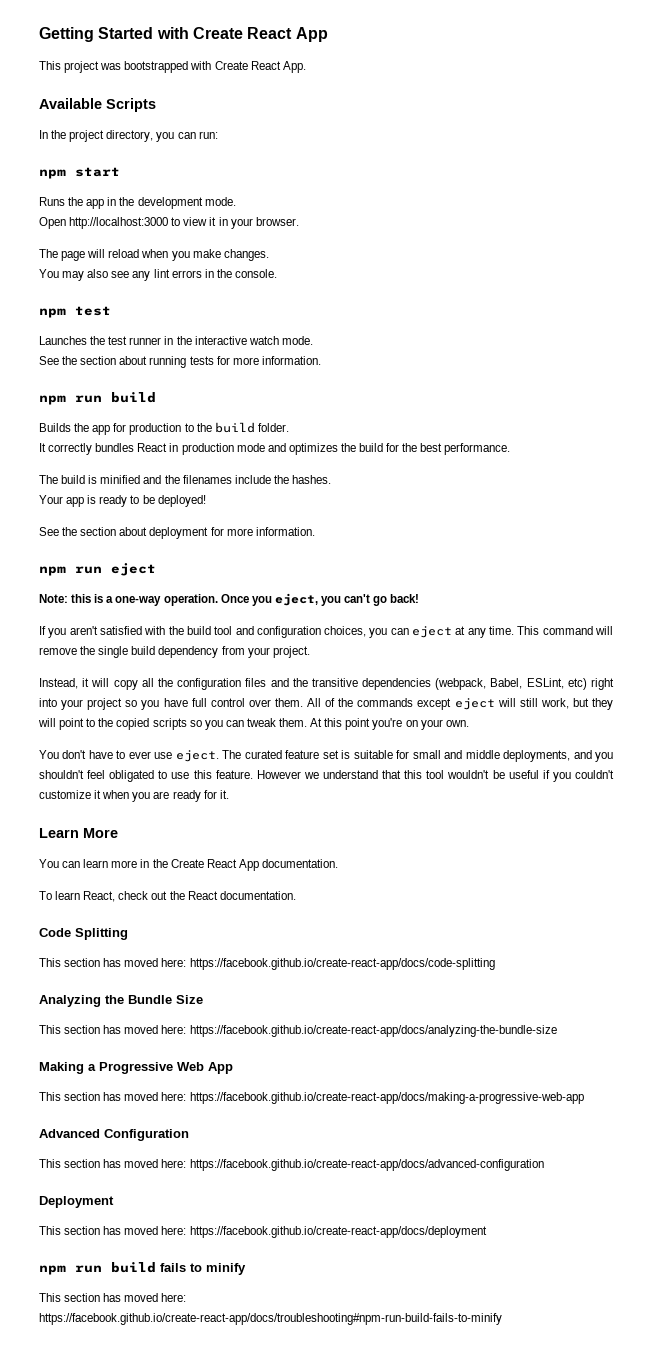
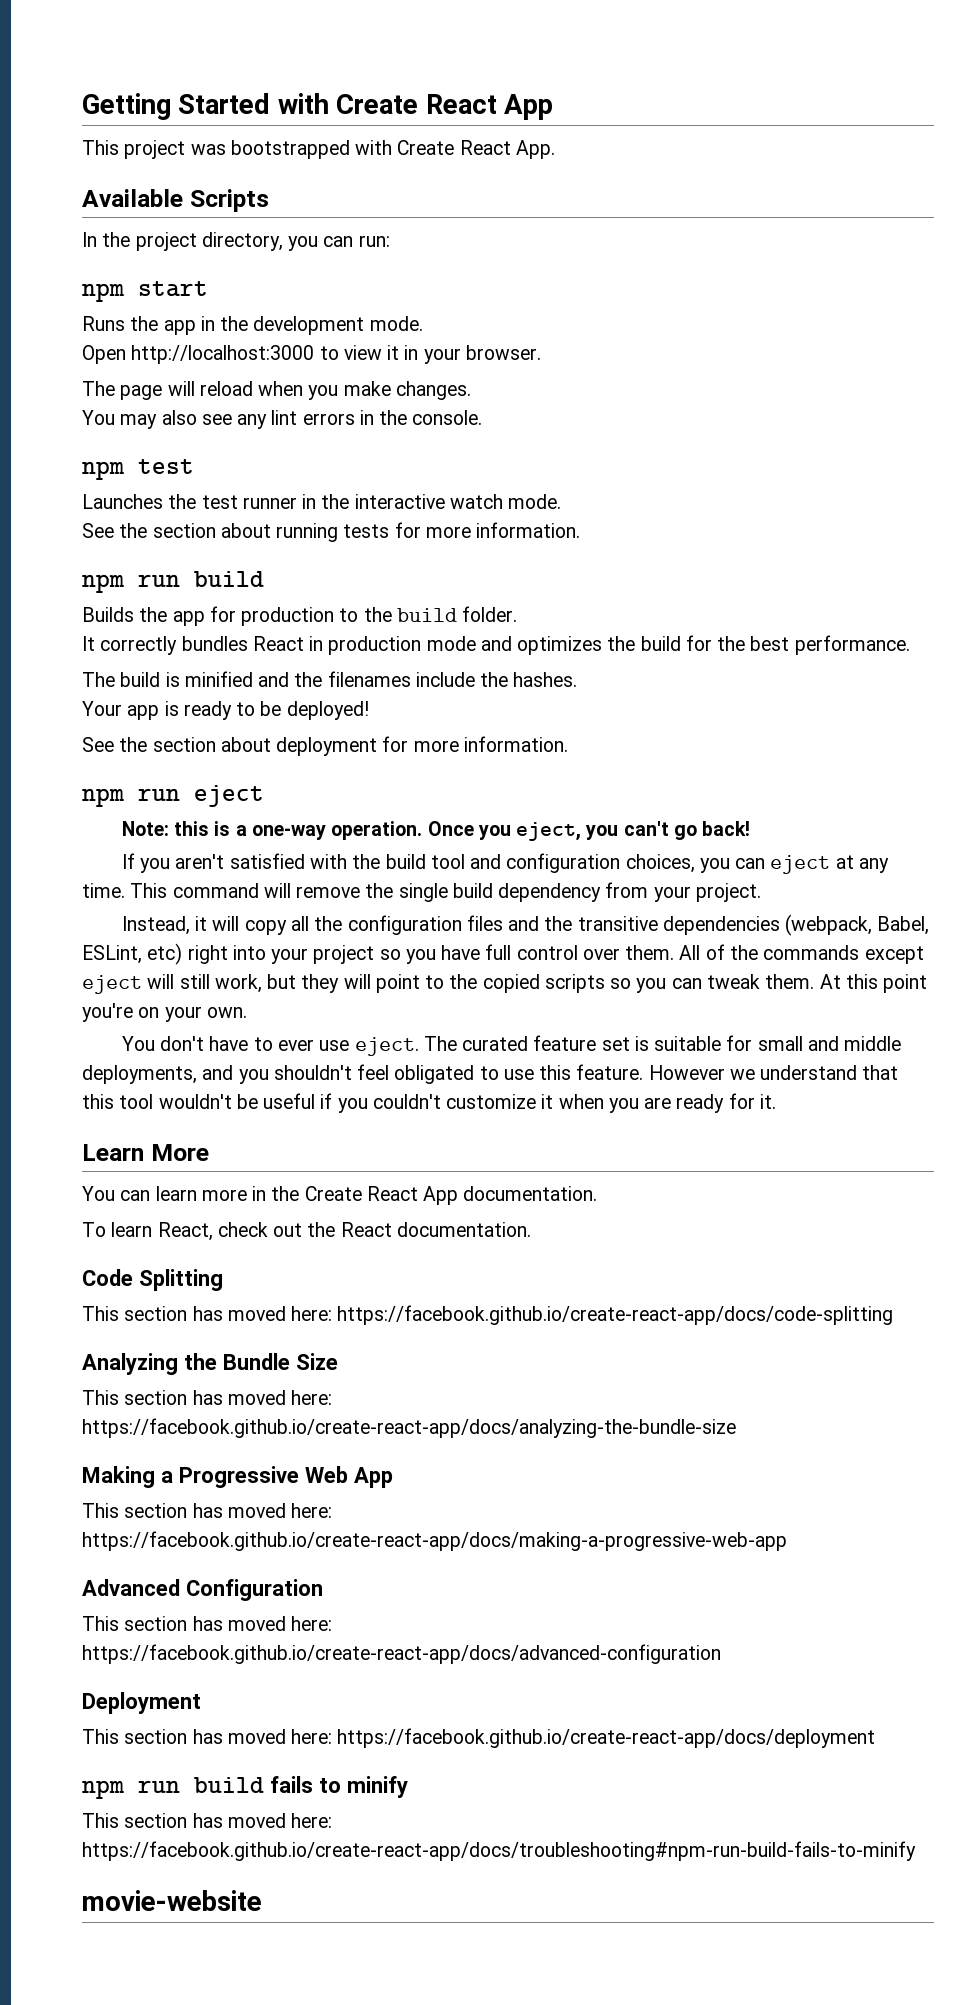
+ movie-website

